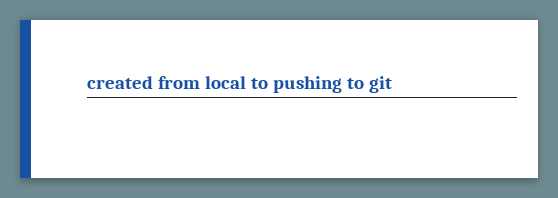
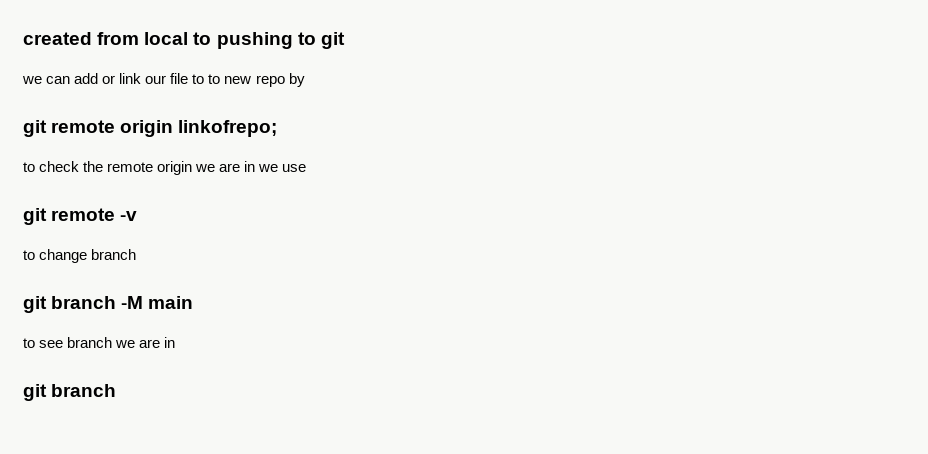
+ we can add or link our file to to new repo by
+ git remote origin linkofrepo;
+ to check the remote origin we are in we use
+ git remote -v
+ to change branch
+ git branch -M main
+ to see branch we are in
+ git branch

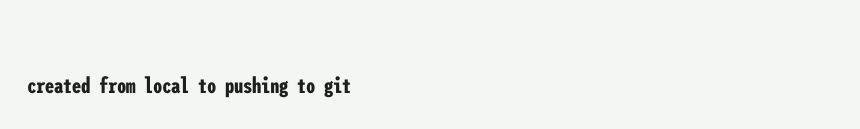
- we can add or link our file to to new repo by
- git remote origin linkofrepo;
- to check the remote origin we are in we use
- git remote -v
- to change branch
- git branch -M main
- to see branch we are in
- git branch

